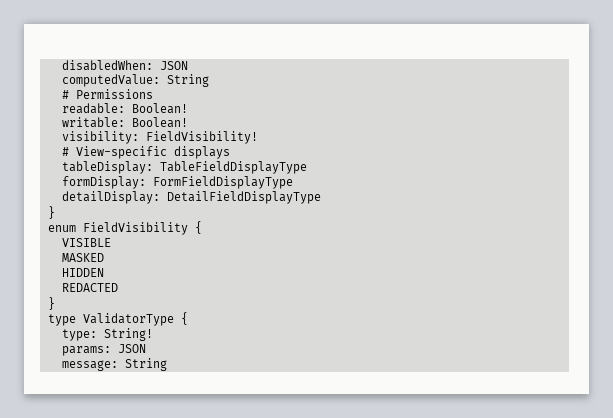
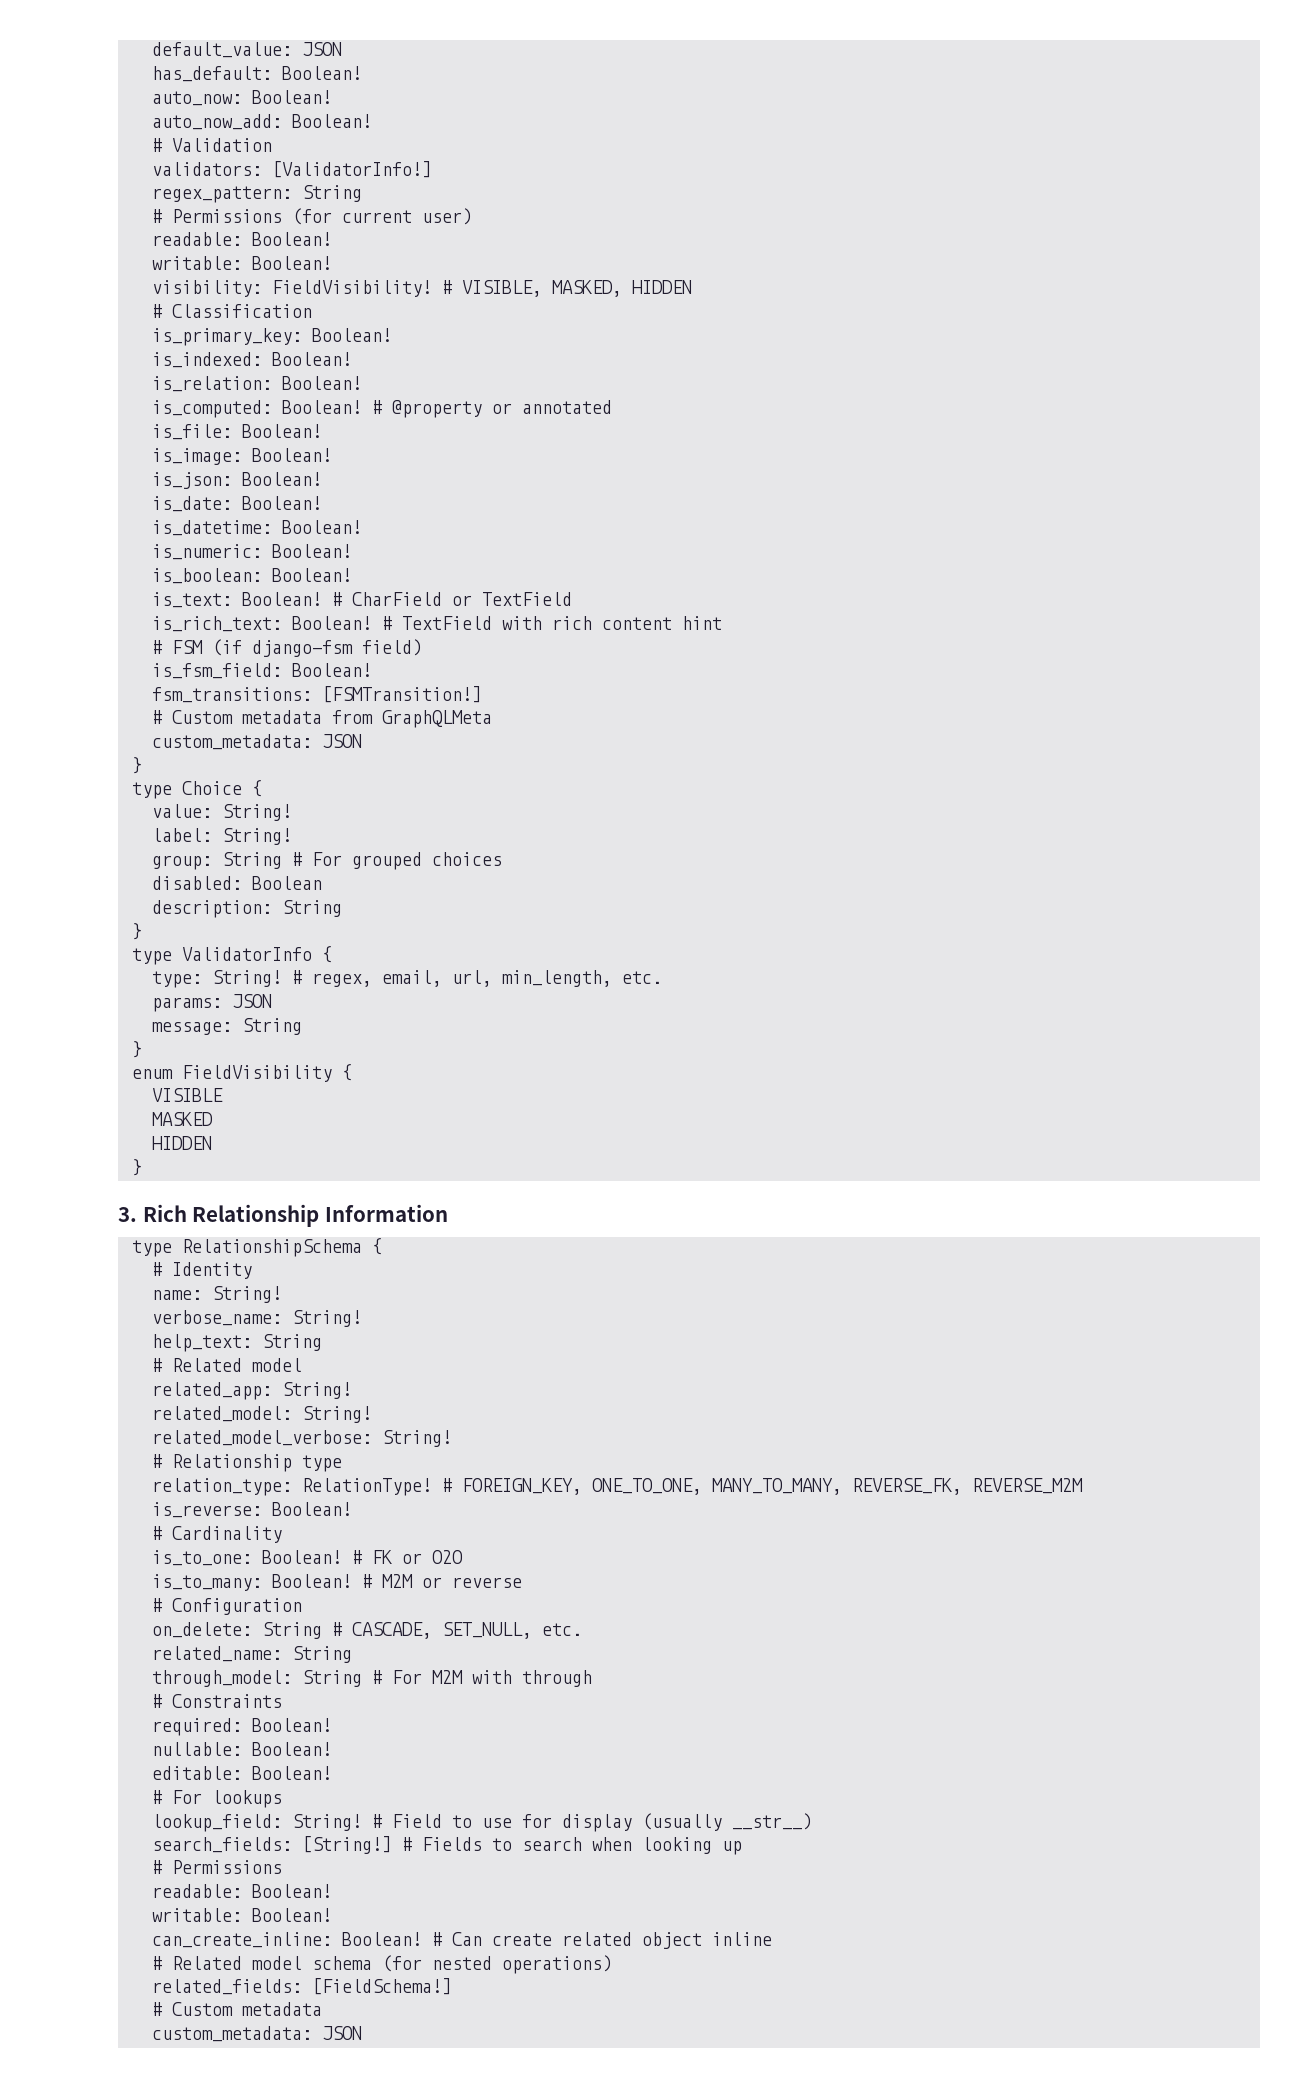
- disabledWhen: JSON
- computedValue: String
+ default_value: JSON
+ has_default: Boolean!
+ auto_now: Boolean!
+ auto_now_add: Boolean!
+ # Validation
+ validators: [ValidatorInfo!]
+ regex_pattern: String
- # Permissions
+ # Permissions (for current user)
- visibility: FieldVisibility!
- # View-specific displays
- tableDisplay: TableFieldDisplayType
- formDisplay: FormFieldDisplayType
- detailDisplay: DetailFieldDisplayType
+ visibility: FieldVisibility! # VISIBLE, MASKED, HIDDEN
+ # Classification
+ is_primary_key: Boolean!
+ is_indexed: Boolean!
+ is_relation: Boolean!
+ is_computed: Boolean! # @property or annotated
+ is_file: Boolean!
+ is_image: Boolean!
+ is_json: Boolean!
+ is_date: Boolean!
+ is_datetime: Boolean!
+ is_numeric: Boolean!
+ is_boolean: Boolean!
+ is_text: Boolean! # CharField or TextField
+ is_rich_text: Boolean! # TextField with rich content hint
+ # FSM (if django-fsm field)
+ is_fsm_field: Boolean!
+ fsm_transitions: [FSMTransition!]
+ # Custom metadata from GraphQLMeta
+ custom_metadata: JSON
+ }
+ type Choice {
+ value: String!
+ label: String!
+ group: String # For grouped choices
+ disabled: Boolean
+ description: String
+ }
+ type ValidatorInfo {
+ type: String! # regex, email, url, min_length, etc.
+ params: JSON
+ message: String
  MASKED
  HIDDEN
- REDACTED
  }
- type ValidatorType {
- type: String!
- params: JSON
- message: String
+ 3. Rich Relationship Information
+ type RelationshipSchema {
+ # Identity
+ name: String!
+ verbose_name: String!
+ help_text: String
+ # Related model
+ related_app: String!
+ related_model: String!
+ related_model_verbose: String!
+ # Relationship type
+ relation_type: RelationType! # FOREIGN_KEY, ONE_TO_ONE, MANY_TO_MANY, REVERSE_FK, REVERSE_M2M
+ is_reverse: Boolean!
+ # Cardinality
+ is_to_one: Boolean! # FK or O2O
+ is_to_many: Boolean! # M2M or reverse
+ # Configuration
+ on_delete: String # CASCADE, SET_NULL, etc.
+ related_name: String
+ through_model: String # For M2M with through
+ # Constraints
+ required: Boolean!
+ nullable: Boolean!
+ editable: Boolean!
+ # For lookups
+ lookup_field: String! # Field to use for display (usually __str__)
+ search_fields: [String!] # Fields to search when looking up
+ # Permissions
+ readable: Boolean!
+ writable: Boolean!
+ can_create_inline: Boolean! # Can create related object inline
+ # Related model schema (for nested operations)
+ related_fields: [FieldSchema!]
+ # Custom metadata
+ custom_metadata: JSON

